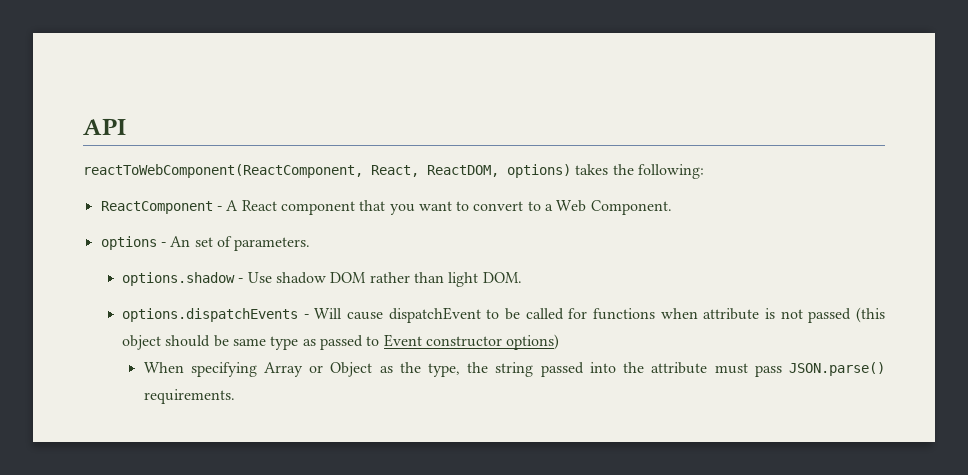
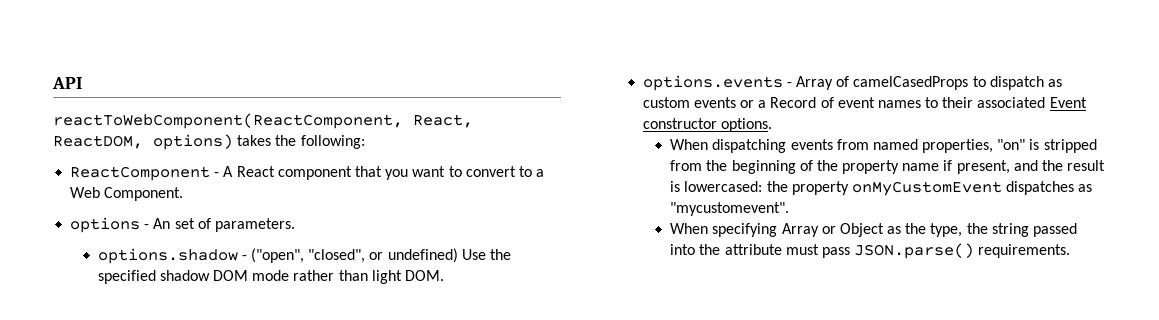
- options.shadow - Use shadow DOM rather than light DOM.
+ options.shadow - ("open", "closed", or undefined) Use the specified shadow DOM mode rather than light DOM.
- options.dispatchEvents - Will cause dispatchEvent to be called for functions when attribute is not passed (this object should be same type as passed to Event constructor options)
+ options.events - Array of camelCasedProps to dispatch as custom events or a Record of event names to their associated Event constructor options.
+ When dispatching events from named properties, "on" is stripped from the beginning of the property name if present, and the result is lowercased: the property onMyCustomEvent dispatches as "mycustomevent".

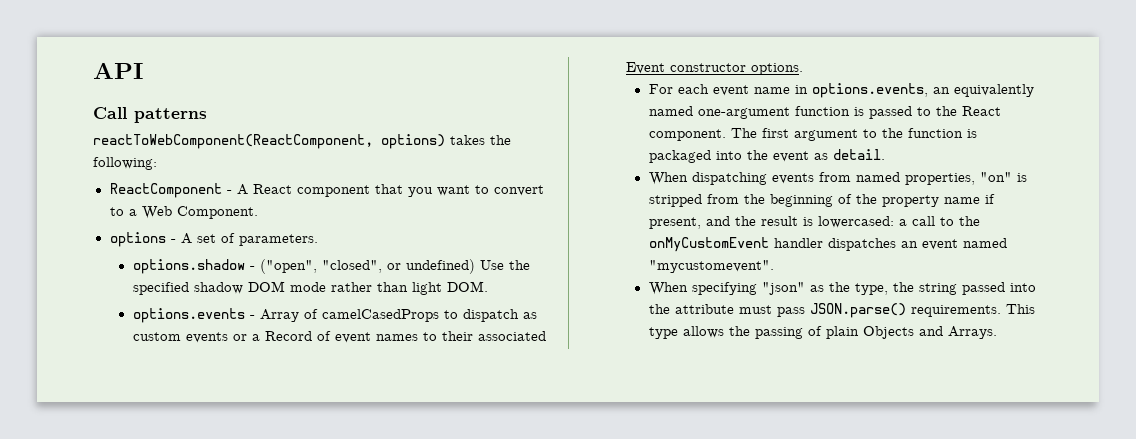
+ Call patterns
- reactToWebComponent(ReactComponent, React, ReactDOM, options) takes the following:
+ reactToWebComponent(ReactComponent, options) takes the following:
- options - An set of parameters.
+ options - A set of parameters.
+ For each event name in options.events, an equivalently named one-argument function is passed to the React component. The first argument to the function is packaged into the event as detail.
- When dispatching events from named properties, "on" is stripped from the beginning of the property name if present, and the result is lowercased: the property onMyCustomEvent dispatches as "mycustomevent".
+ When dispatching events from named properties, "on" is stripped from the beginning of the property name if present, and the result is lowercased: a call to the onMyCustomEvent handler dispatches an event named "mycustomevent".
- When specifying Array or Object as the type, the string passed into the attribute must pass JSON.parse() requirements.
+ When specifying "json" as the type, the string passed into the attribute must pass JSON.parse() requirements.
+ This type allows the passing of plain Objects and Arrays.

